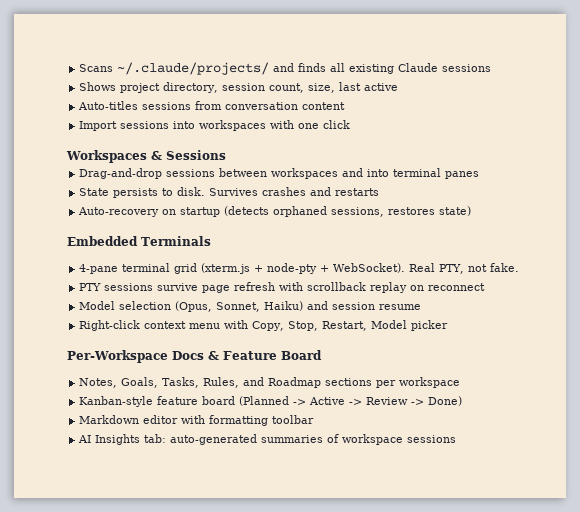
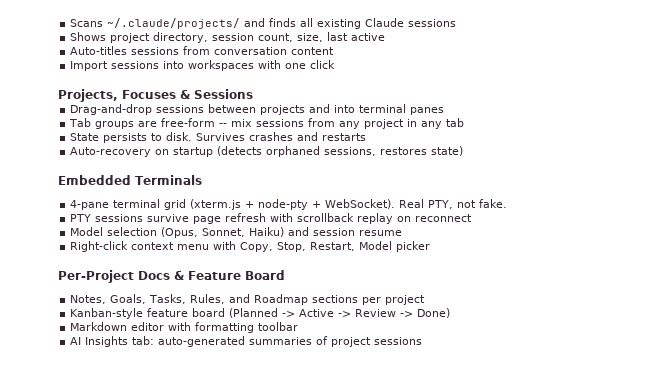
- Workspaces & Sessions
+ Projects, Focuses & Sessions
- Drag-and-drop sessions between workspaces and into terminal panes
+ Drag-and-drop sessions between projects and into terminal panes
+ Tab groups are free-form -- mix sessions from any project in any tab
- Per-Workspace Docs & Feature Board
+ Per-Project Docs & Feature Board
- Notes, Goals, Tasks, Rules, and Roadmap sections per workspace
+ Notes, Goals, Tasks, Rules, and Roadmap sections per project
- AI Insights tab: auto-generated summaries of workspace sessions
+ AI Insights tab: auto-generated summaries of project sessions

